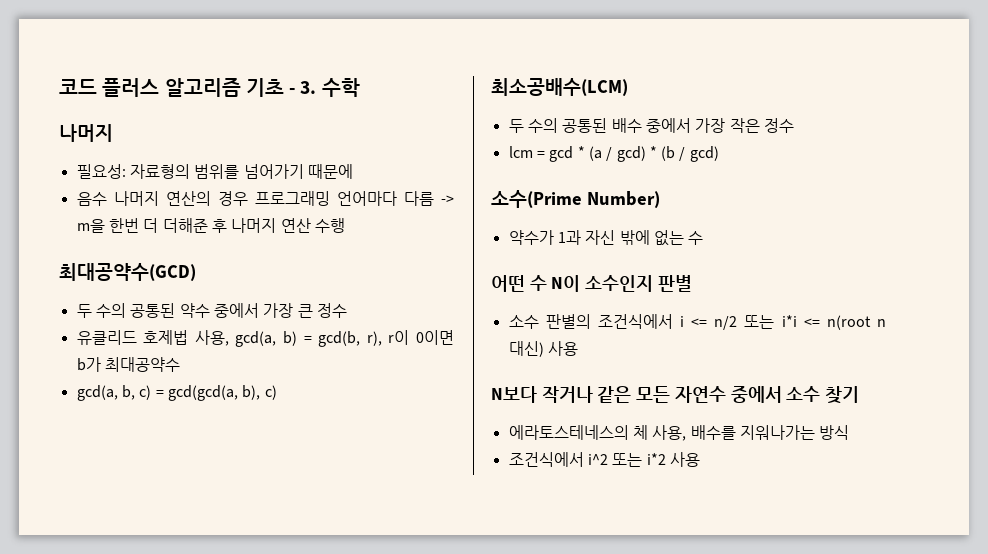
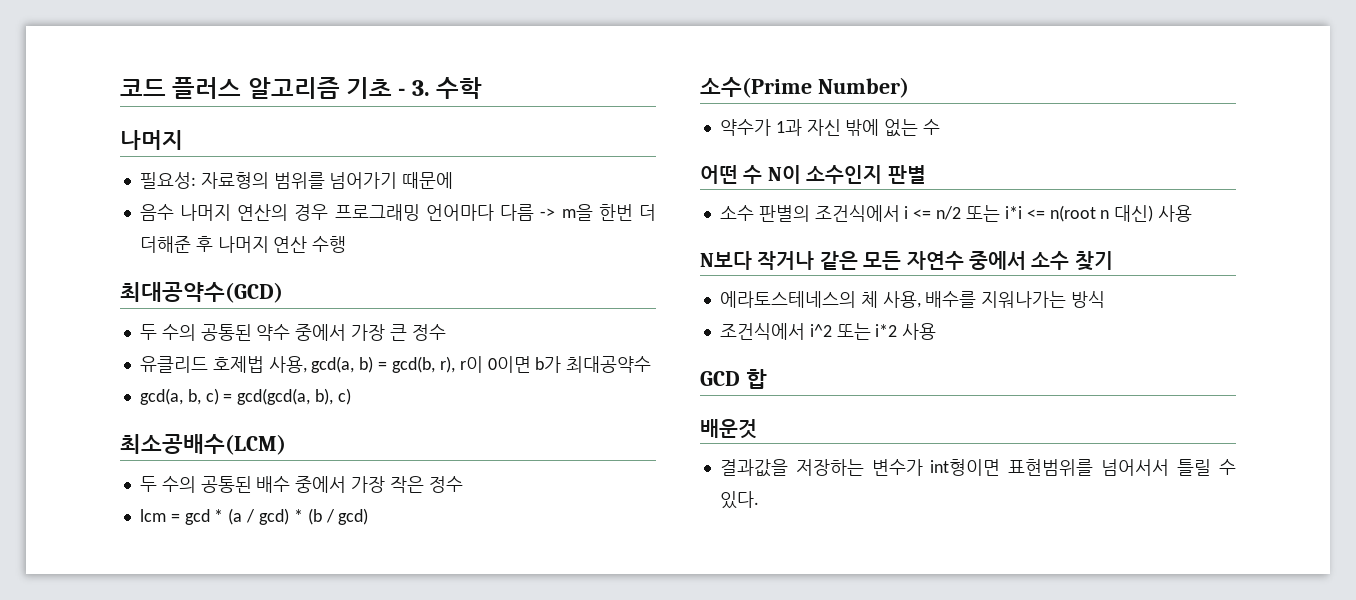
+ GCD 합
+ 배운것
+ 결과값을 저장하는 변수가 int형이면 표현범위를 넘어서서 틀릴 수 있다.

